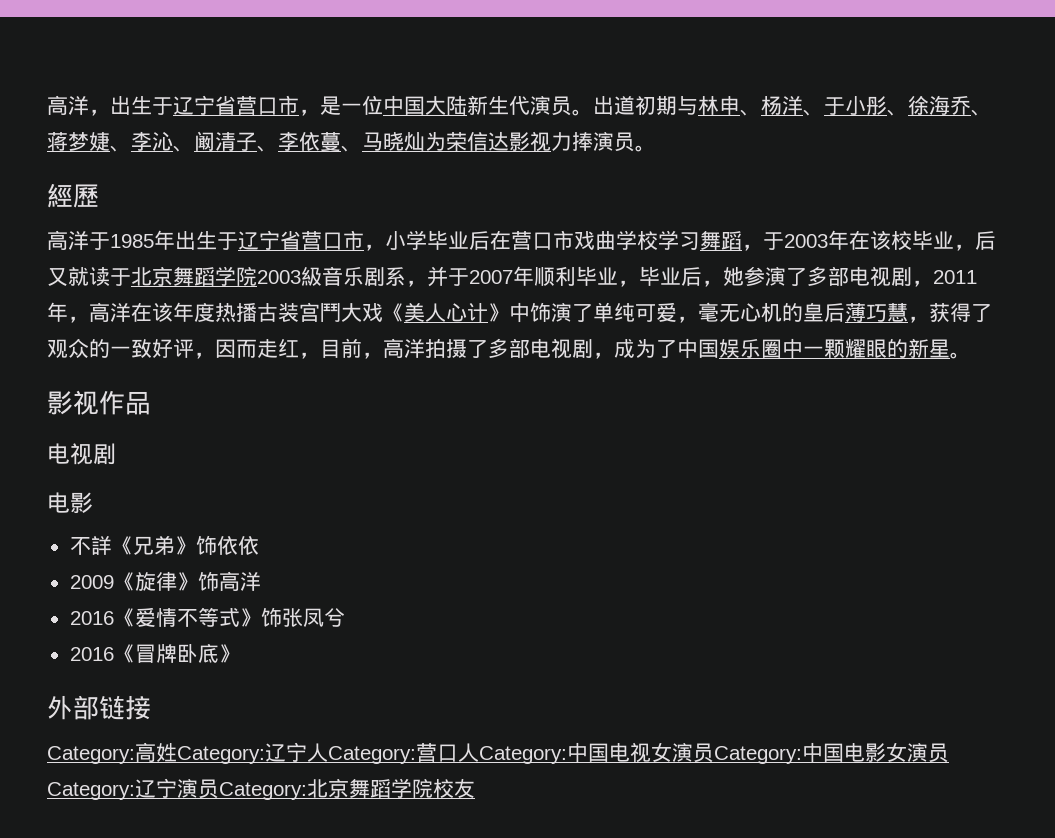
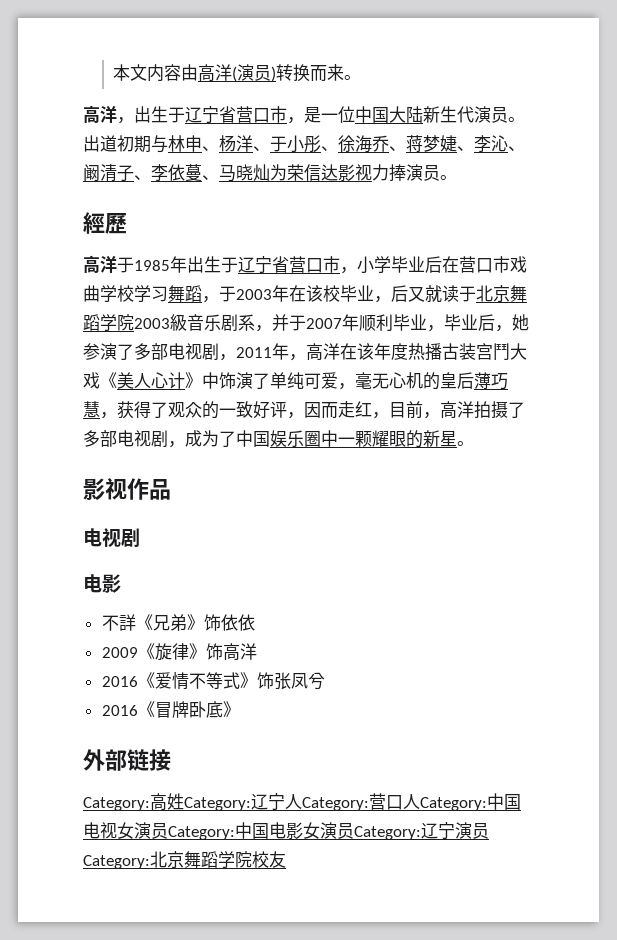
+ 本文内容由高洋(演员)转换而来。

